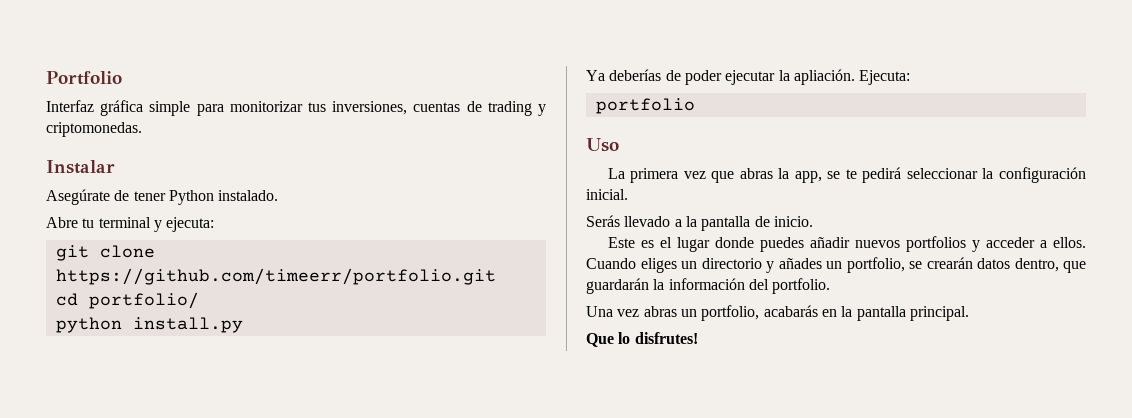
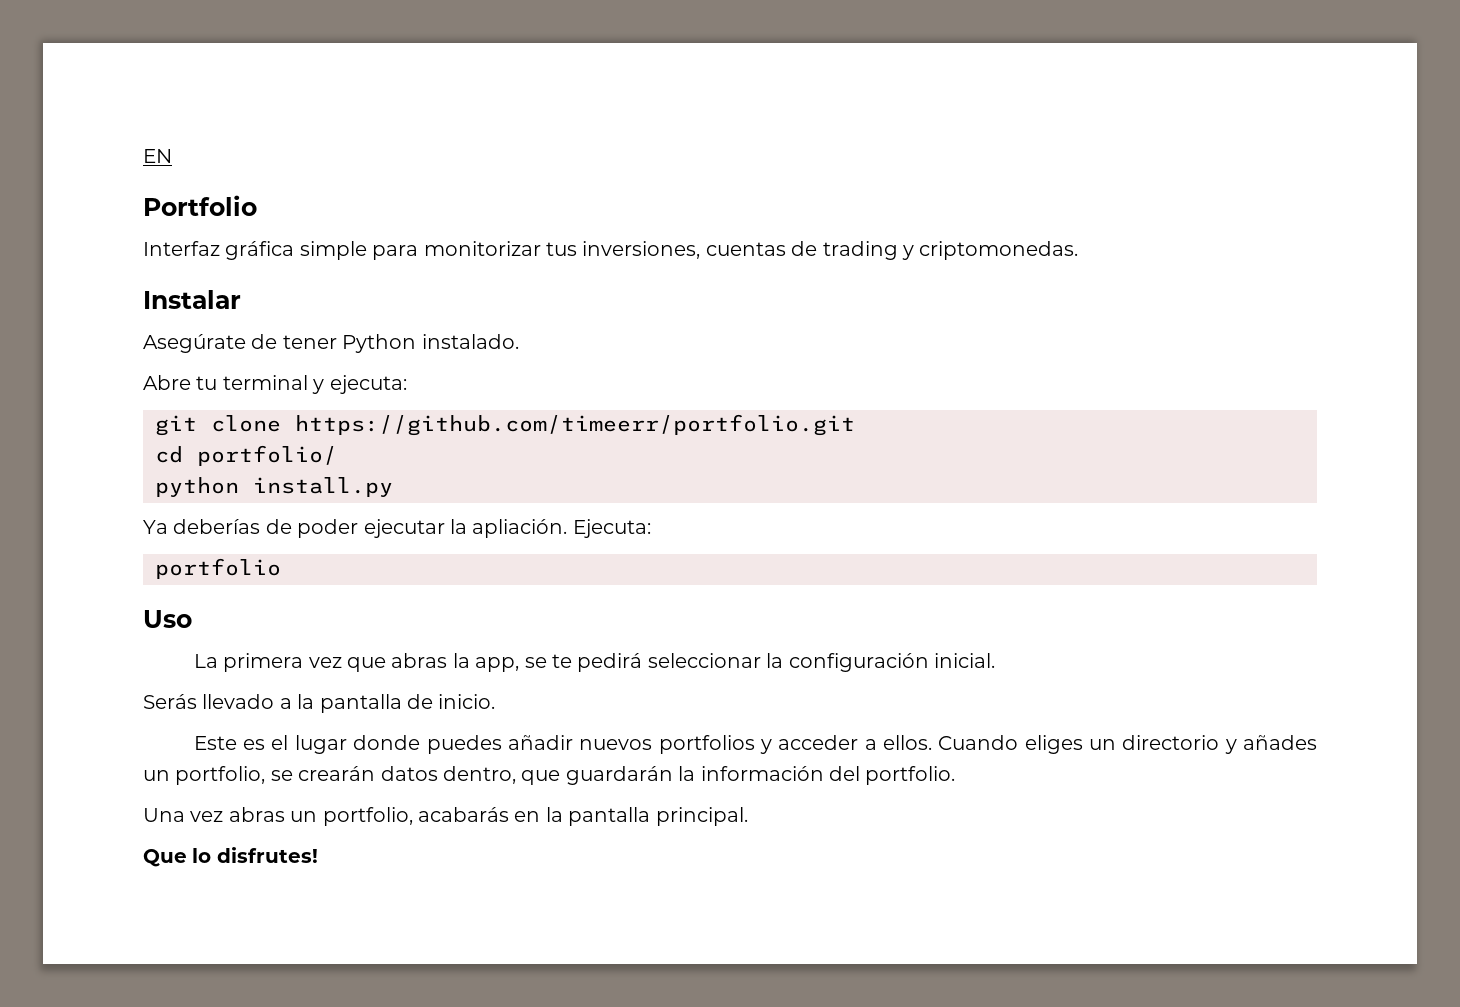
+ EN

